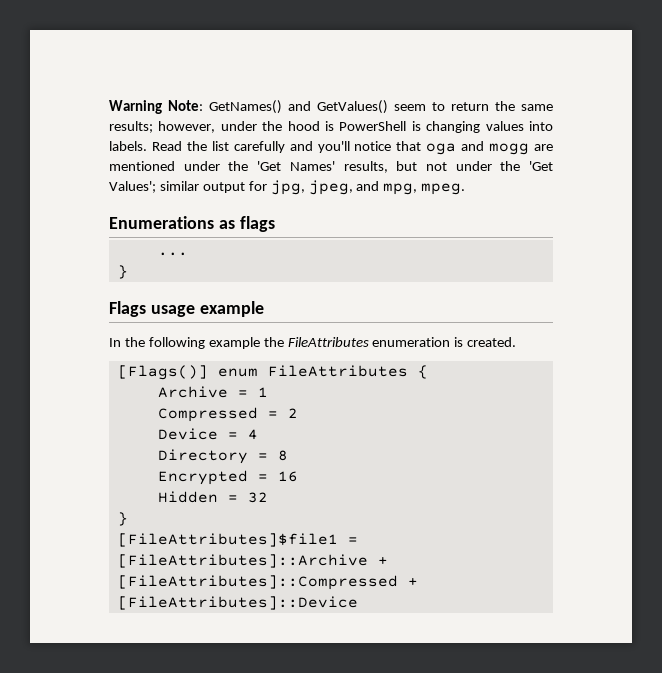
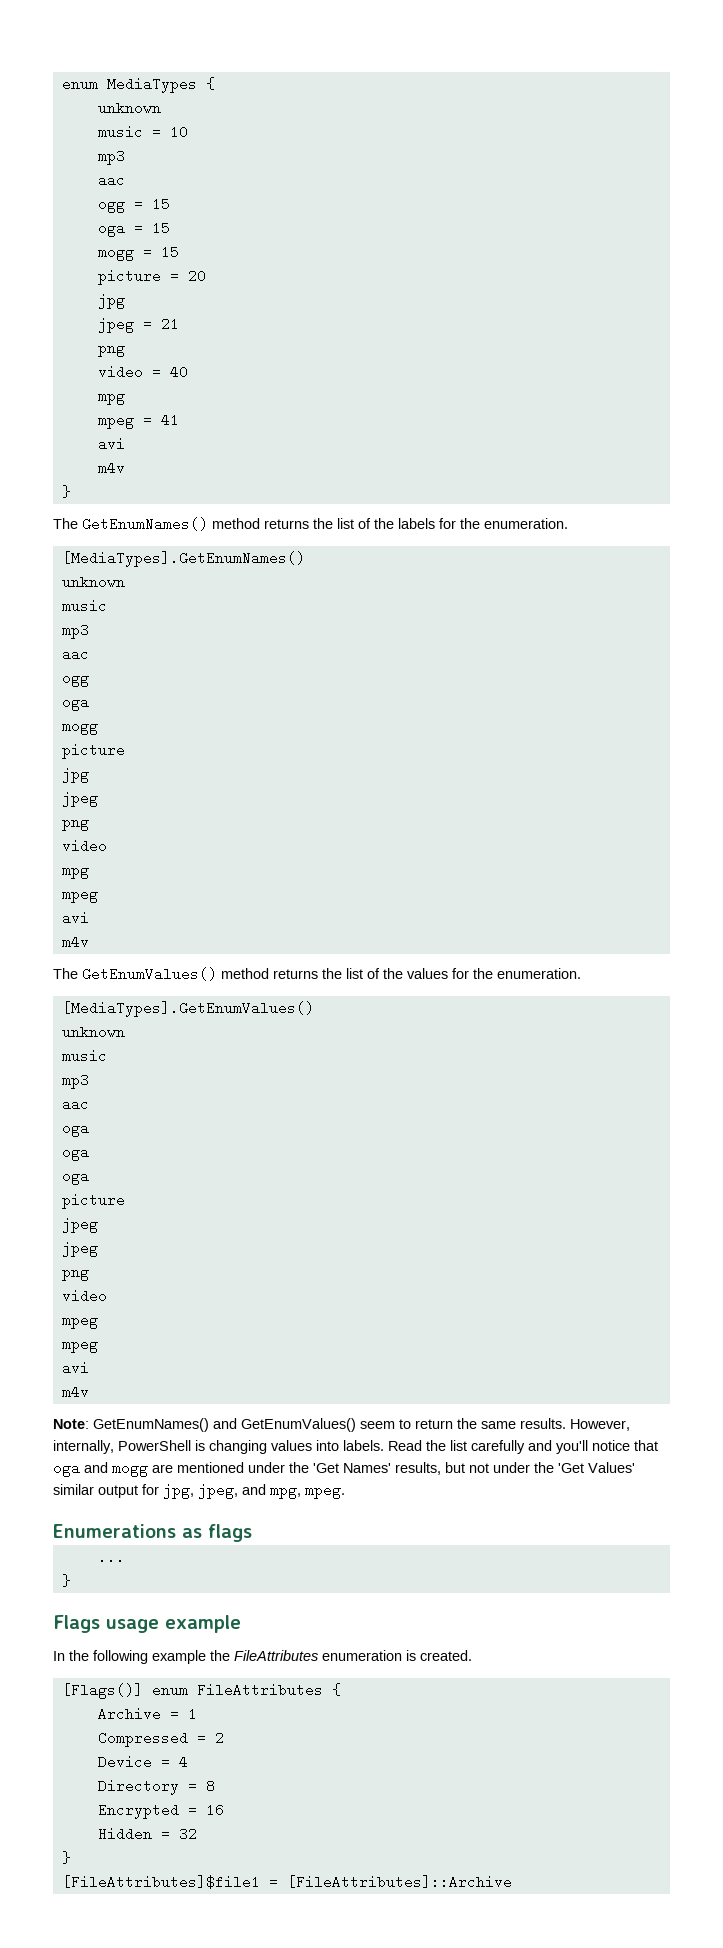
- Warning Note: GetNames() and GetValues() seem to return the same results; however, under the hood is PowerShell is changing values into labels.
+ enum MediaTypes {
+ unknown
+ music = 10
+ mp3
+ aac
+ ogg = 15
+ oga = 15
+ mogg = 15
+ picture = 20
+ jpg
+ jpeg = 21
+ png
+ video = 40
+ mpg
+ mpeg = 41
+ avi
+ m4v
+ }
+ The GetEnumNames() method returns the list of the labels for the enumeration.
+ [MediaTypes].GetEnumNames()
+ unknown
+ music
+ mp3
+ aac
+ ogg
+ oga
+ mogg
+ picture
+ jpg
+ jpeg
+ png
+ video
+ mpg
+ mpeg
+ avi
+ m4v
+ The GetEnumValues() method returns the list of the values for the enumeration.
+ [MediaTypes].GetEnumValues()
+ unknown
+ music
+ mp3
+ aac
+ oga
+ oga
+ oga
+ picture
+ jpeg
+ jpeg
+ png
+ video
+ mpeg
+ mpeg
+ avi
+ m4v
+ Note: GetEnumNames() and GetEnumValues() seem to return the same results. However, internally, PowerShell is changing values into labels.
- Read the list carefully and you'll notice that oga and mogg are mentioned under the 'Get Names' results, but not under the 'Get Values'; similar output for jpg, jpeg, and mpg, mpeg.
+ Read the list carefully and you'll notice that oga and mogg are mentioned under the 'Get Names' results, but not under the 'Get Values' similar output for jpg, jpeg, and mpg, mpeg.
- [FileAttributes]$file1 = [FileAttributes]::Archive + [FileAttributes]::Compressed + [FileAttributes]::Device
+ [FileAttributes]$file1 = [FileAttributes]::Archive

